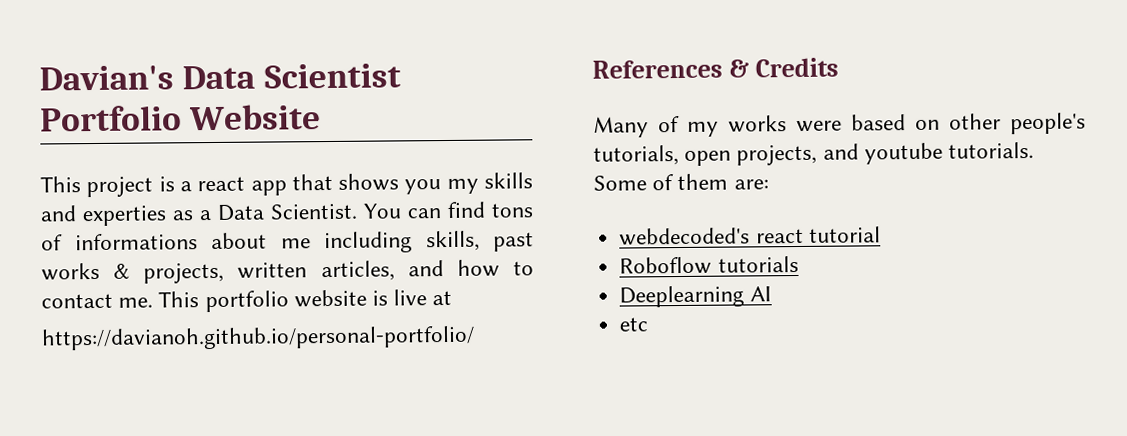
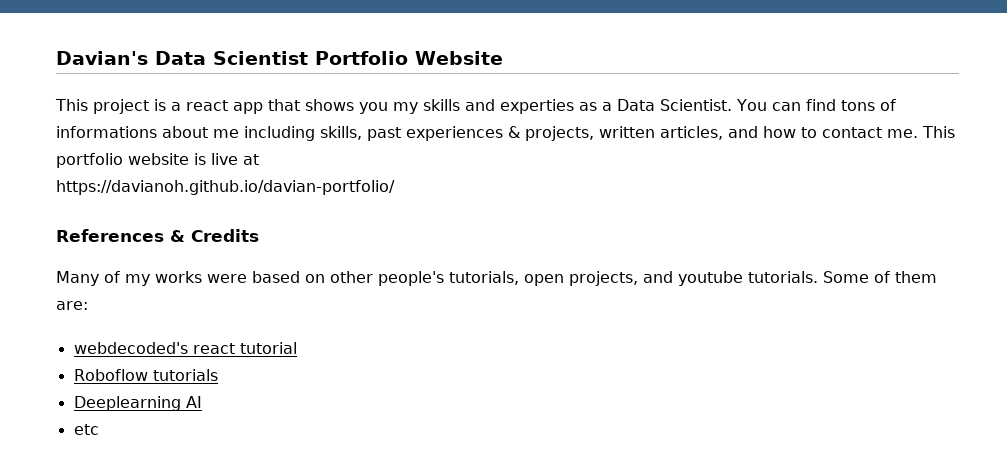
- You can find tons of informations about me including skills, past works & projects, written articles, and how to contact me.
+ You can find tons of informations about me including skills, past experiences & projects, written articles, and how to contact me.
- https://davianoh.github.io/personal-portfolio/
+ https://davianoh.github.io/davian-portfolio/

